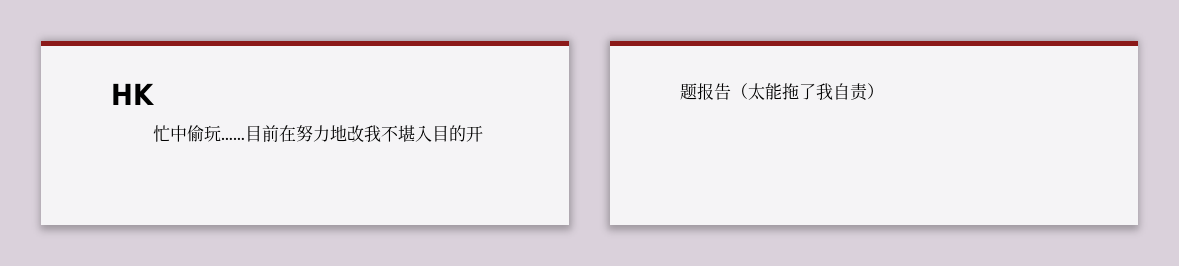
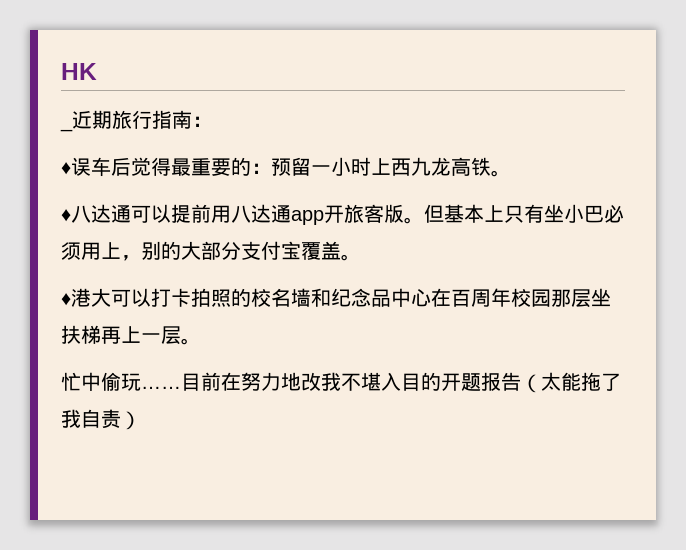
+ _近期旅行指南：
+ ♦误车后觉得最重要的：预留一小时上西九龙高铁。
+ ♦八达通可以提前用八达通app开旅客版。但基本上只有坐小巴必须用上，别的大部分支付宝覆盖。
+ ♦港大可以打卡拍照的校名墙和纪念品中心在百周年校园那层坐扶梯再上一层。

